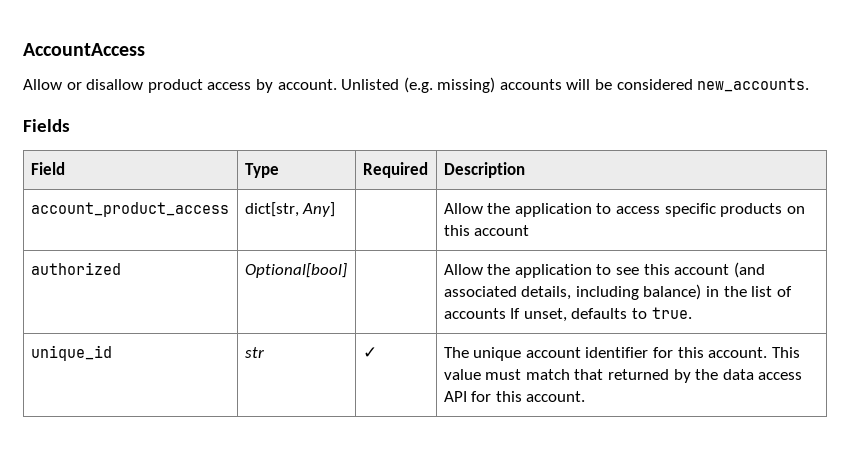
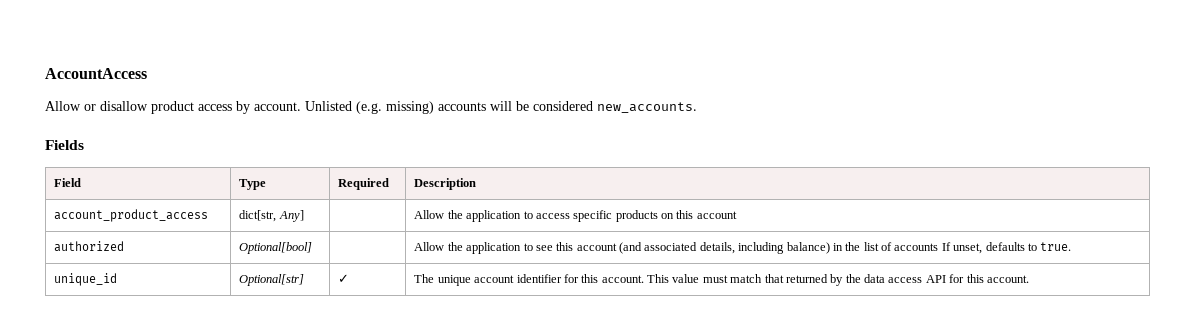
- unique_id | str | ✓ | The unique account identifier for this account. This value must match that returned by the data access API for this account.
+ unique_id | Optional[str] | ✓ | The unique account identifier for this account. This value must match that returned by the data access API for this account.

